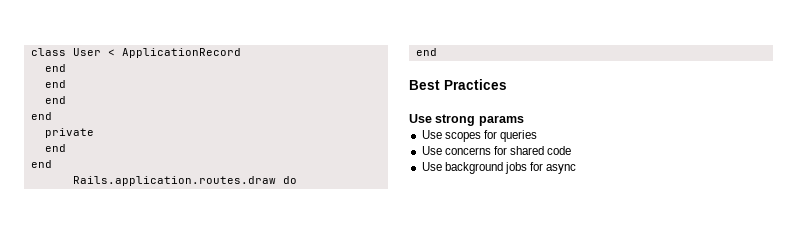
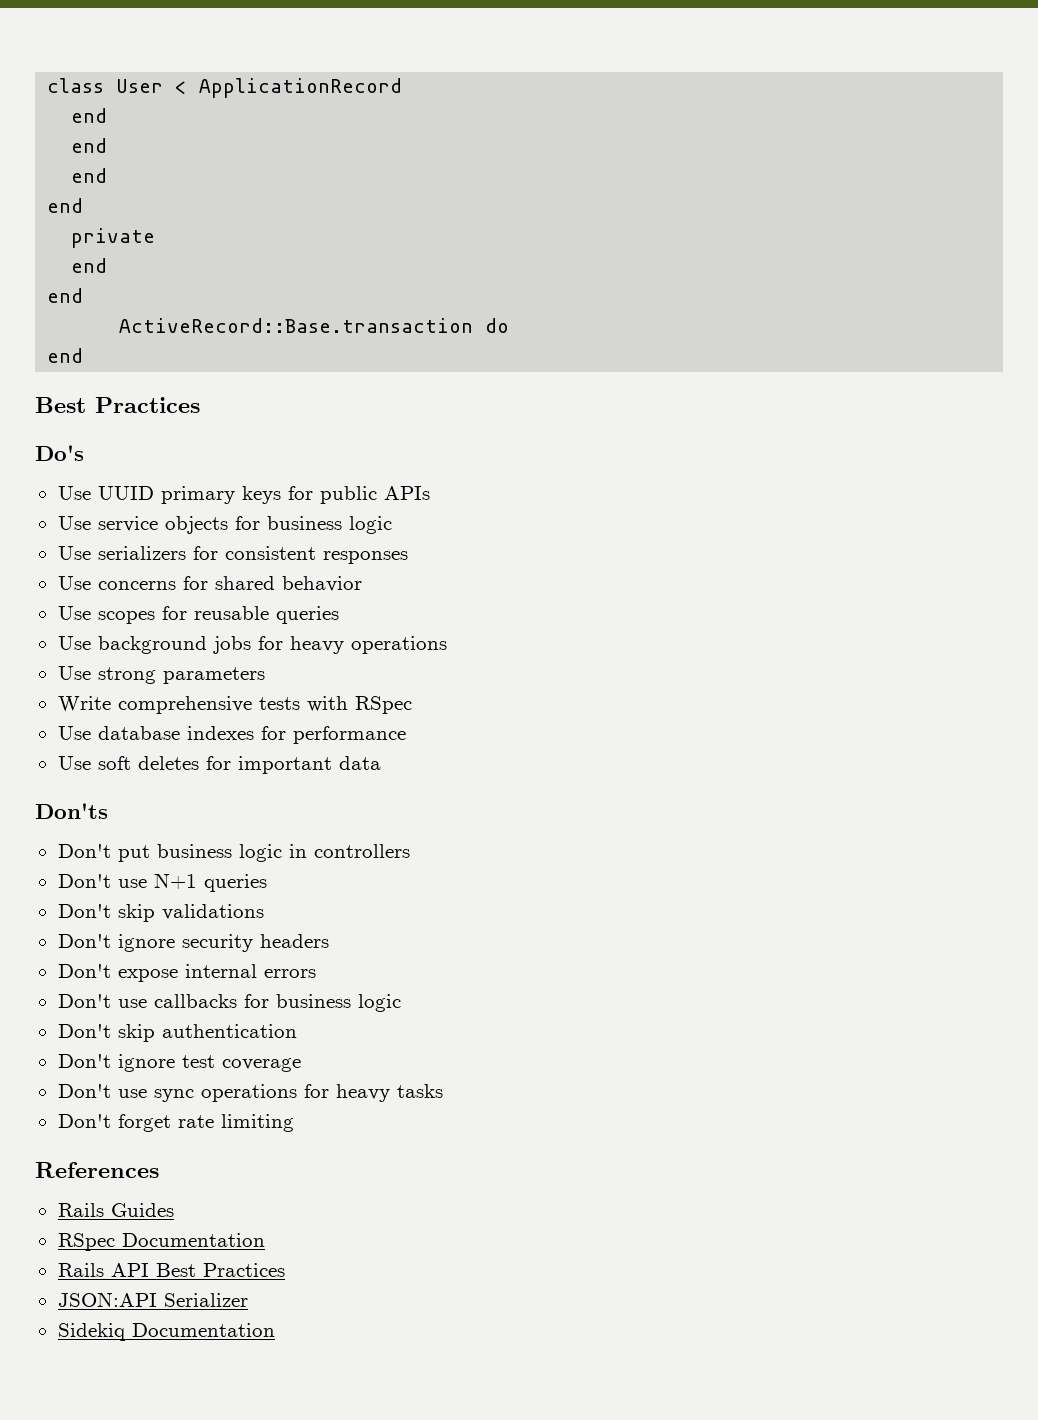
- Rails.application.routes.draw do
+ ActiveRecord::Base.transaction do
- Use strong params
- Use scopes for queries
- Use concerns for shared code
- Use background jobs for async
+ Do's
+ Use UUID primary keys for public APIs
+ Use service objects for business logic
+ Use serializers for consistent responses
+ Use concerns for shared behavior
+ Use scopes for reusable queries
+ Use background jobs for heavy operations
+ Use strong parameters
+ Write comprehensive tests with RSpec
+ Use database indexes for performance
+ Use soft deletes for important data
+ Don'ts
+ Don't put business logic in controllers
+ Don't use N+1 queries
+ Don't skip validations
+ Don't ignore security headers
+ Don't expose internal errors
+ Don't use callbacks for business logic
+ Don't skip authentication
+ Don't ignore test coverage
+ Don't use sync operations for heavy tasks
+ Don't forget rate limiting
+ References
+ Rails Guides
+ RSpec Documentation
+ Rails API Best Practices
+ JSON:API Serializer
+ Sidekiq Documentation

